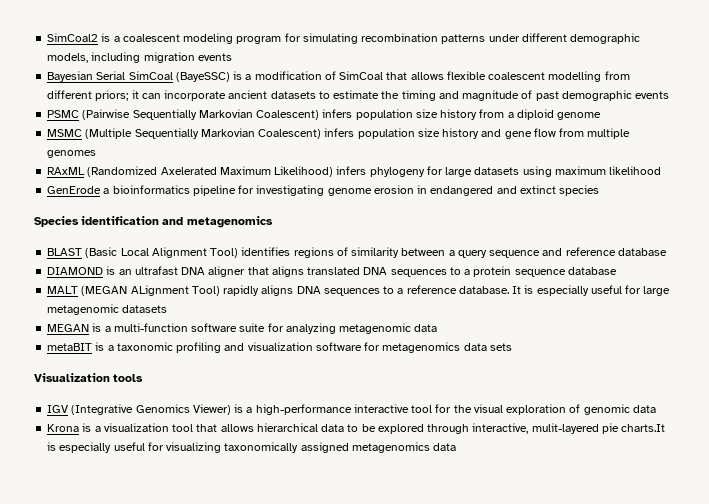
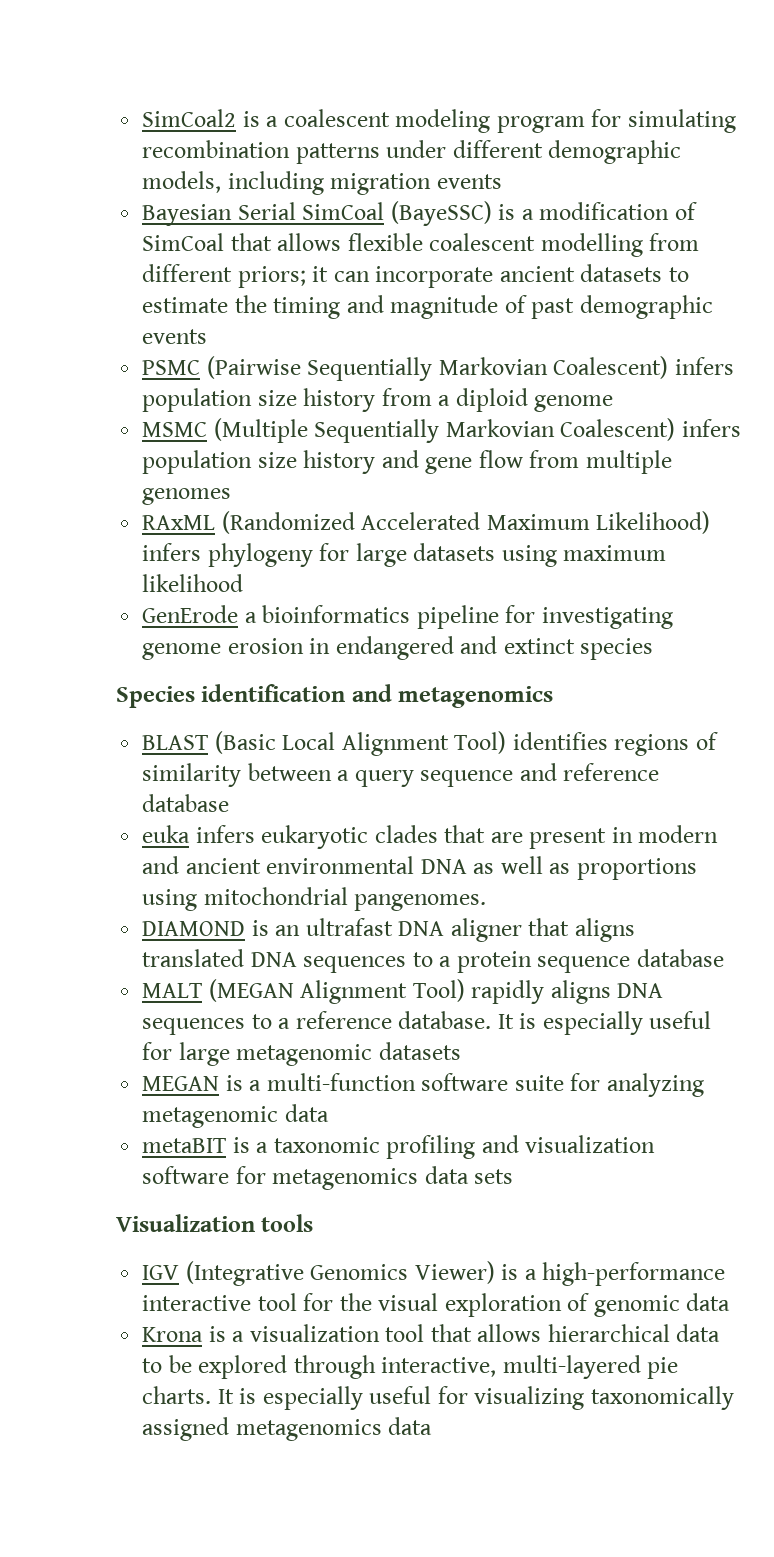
- RAxML (Randomized Axelerated Maximum Likelihood) infers phylogeny for large datasets using maximum likelihood
+ RAxML (Randomized Accelerated Maximum Likelihood) infers phylogeny for large datasets using maximum likelihood
+ euka infers eukaryotic clades that are present in modern and ancient environmental DNA as well as proportions using mitochondrial pangenomes.
- MALT (MEGAN ALignment Tool) rapidly aligns DNA sequences to a reference database.
+ MALT (MEGAN Alignment Tool) rapidly aligns DNA sequences to a reference database.
- Krona is a visualization tool that allows hierarchical data to be explored through interactive, mulit-layered pie charts.It is especially useful for visualizing taxonomically assigned metagenomics data
+ Krona is a visualization tool that allows hierarchical data to be explored through interactive, multi-layered pie charts. It is especially useful for visualizing taxonomically assigned metagenomics data

